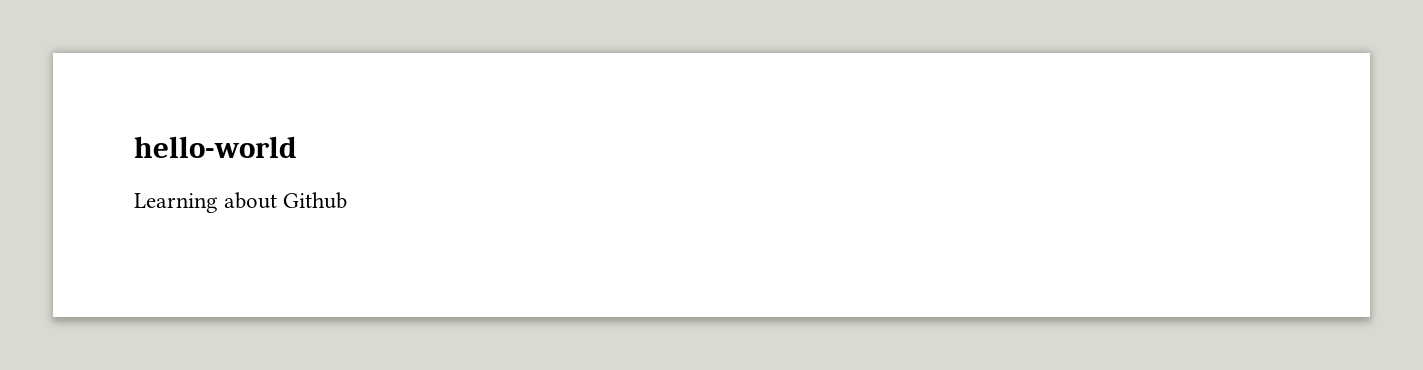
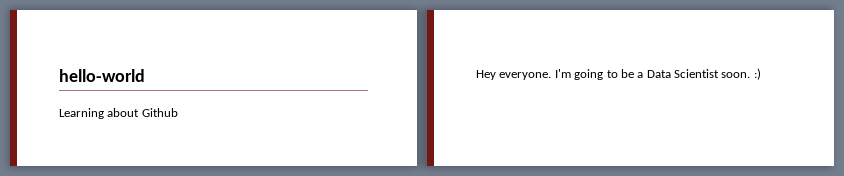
+ Hey everyone. I'm going to be a Data Scientist soon. :)

